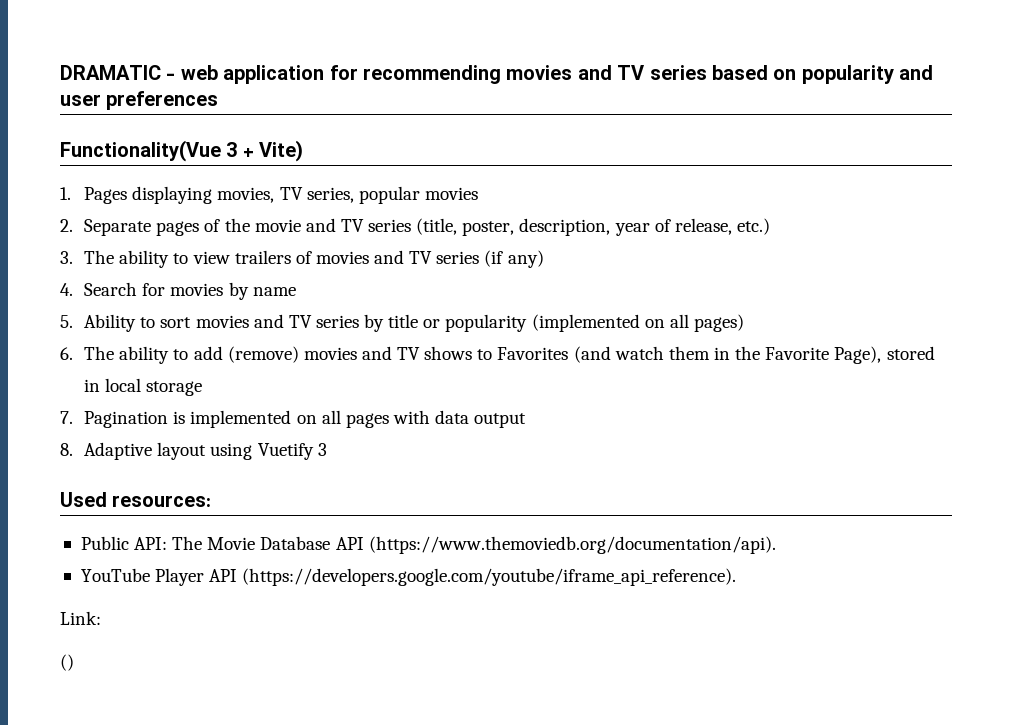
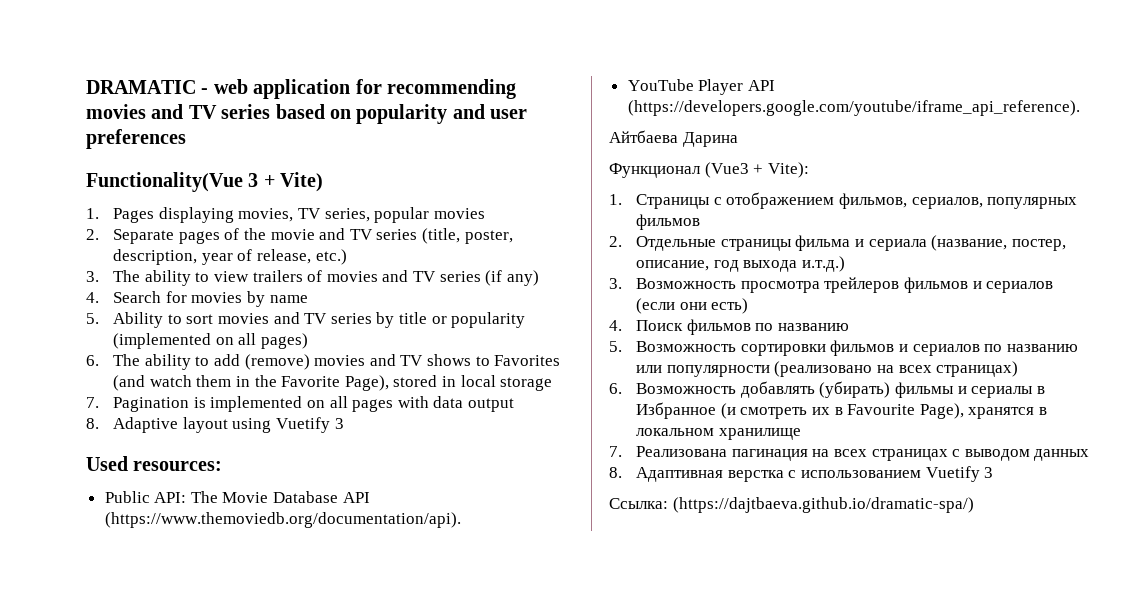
- Link:
- ()
+ Айтбаева Дарина
+ Функционал (Vue3 + Vite):
+ 1. Страницы с отображением фильмов, сериалов, популярных фильмов
+ 2. Отдельные страницы фильма и сериала (название, постер, описание, год выхода и.т.д.)
+ 3. Возможность просмотра трейлеров фильмов и сериалов (если они есть)
+ 4. Поиск фильмов по названию
+ 5. Возможность сортировки фильмов и сериалов по названию или популярности (реализовано на всех страницах)
+ 6. Возможность добавлять (убирать) фильмы и сериалы в Избранное (и смотреть их в Favourite Page), хранятся в локальном хранилище
+ 7. Реализована пагинация на всех страницах с выводом данных
+ 8. Адаптивная верстка с использованием Vuetify 3
+ Ссылка: (https://dajtbaeva.github.io/dramatic-spa/)

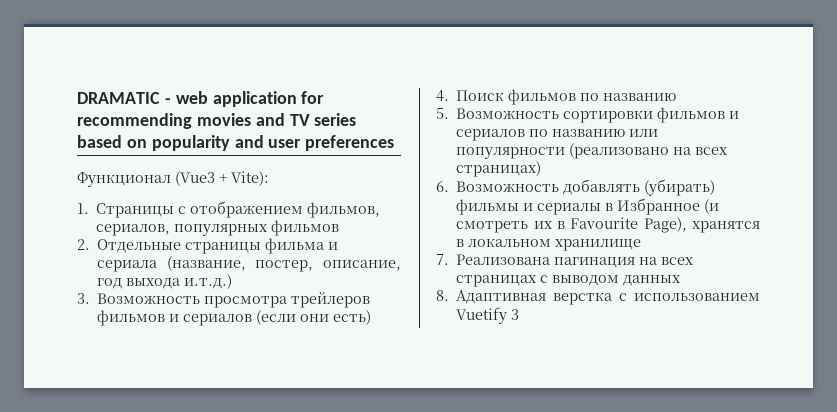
- Functionality(Vue 3 + Vite)
- 1. Pages displaying movies, TV series, popular movies
- 2. Separate pages of the movie and TV series (title, poster, description, year of release, etc.)
- 3. The ability to view trailers of movies and TV series (if any)
- 4. Search for movies by name
- 5. Ability to sort movies and TV series by title or popularity (implemented on all pages)
- 6. The ability to add (remove) movies and TV shows to Favorites (and watch them in the Favorite Page), stored in local storage
- 7. Pagination is implemented on all pages with data output
- 8. Adaptive layout using Vuetify 3
- Used resources:
- Public API: The Movie Database API (https://www.themoviedb.org/documentation/api).
- YouTube Player API (https://developers.google.com/youtube/iframe_api_reference).
- Айтбаева Дарина
- Ссылка: (https://dajtbaeva.github.io/dramatic-spa/)

